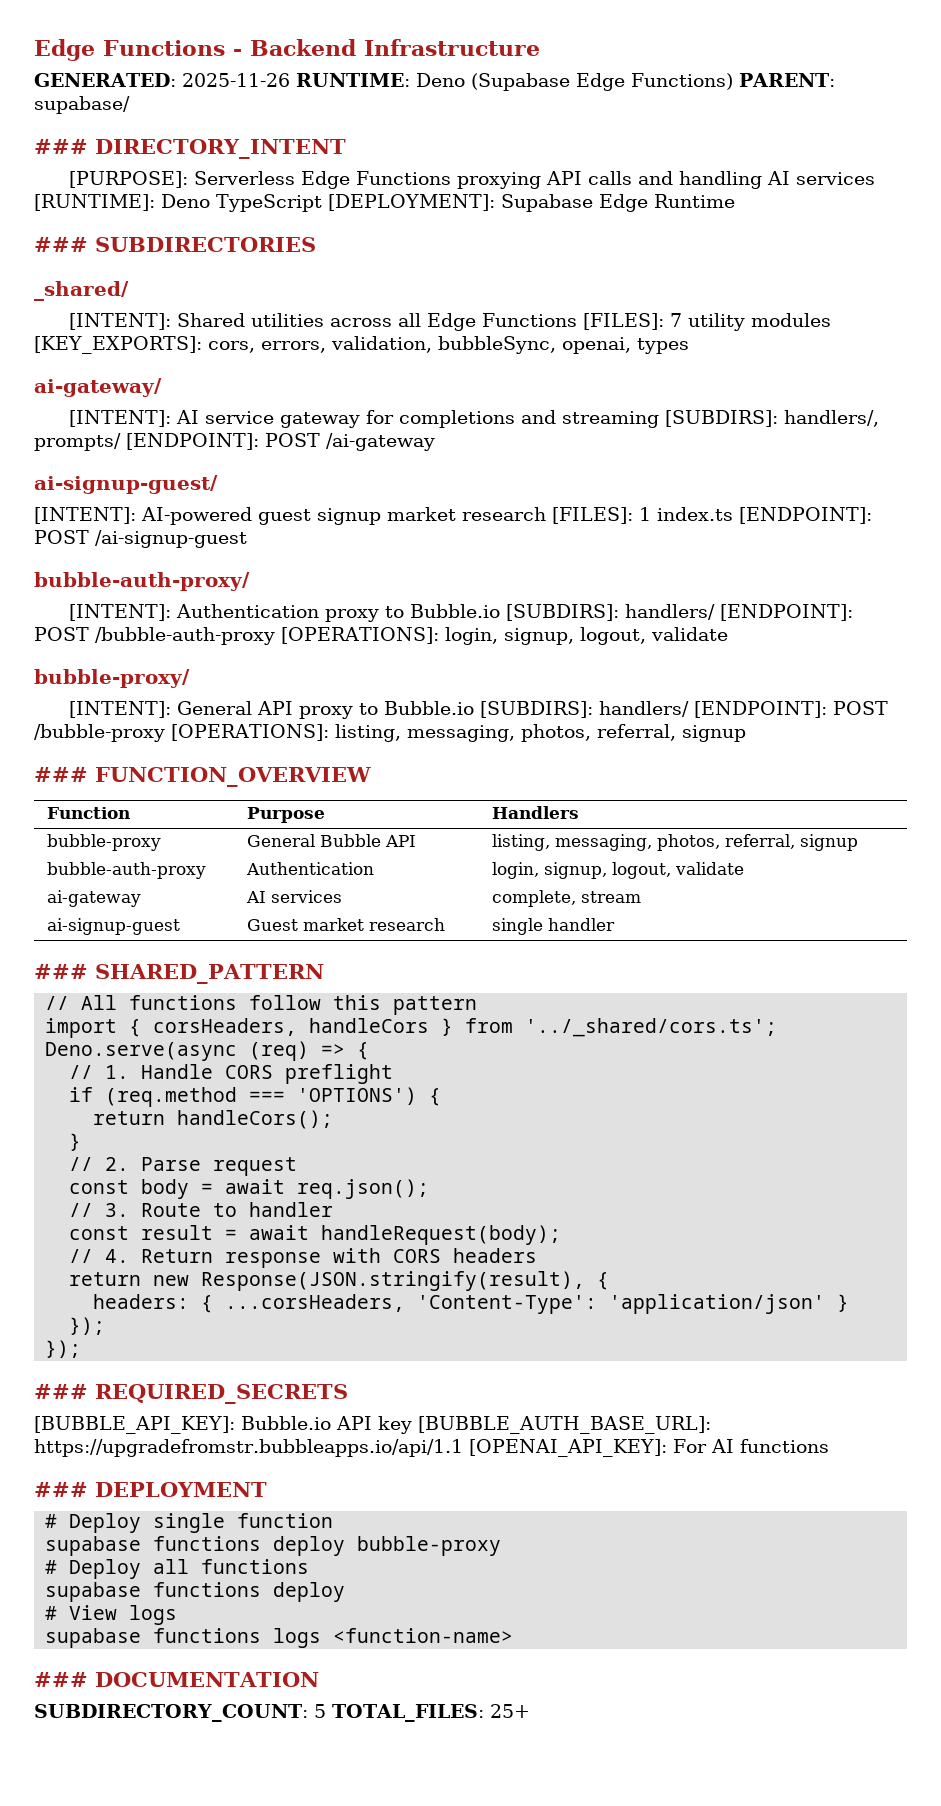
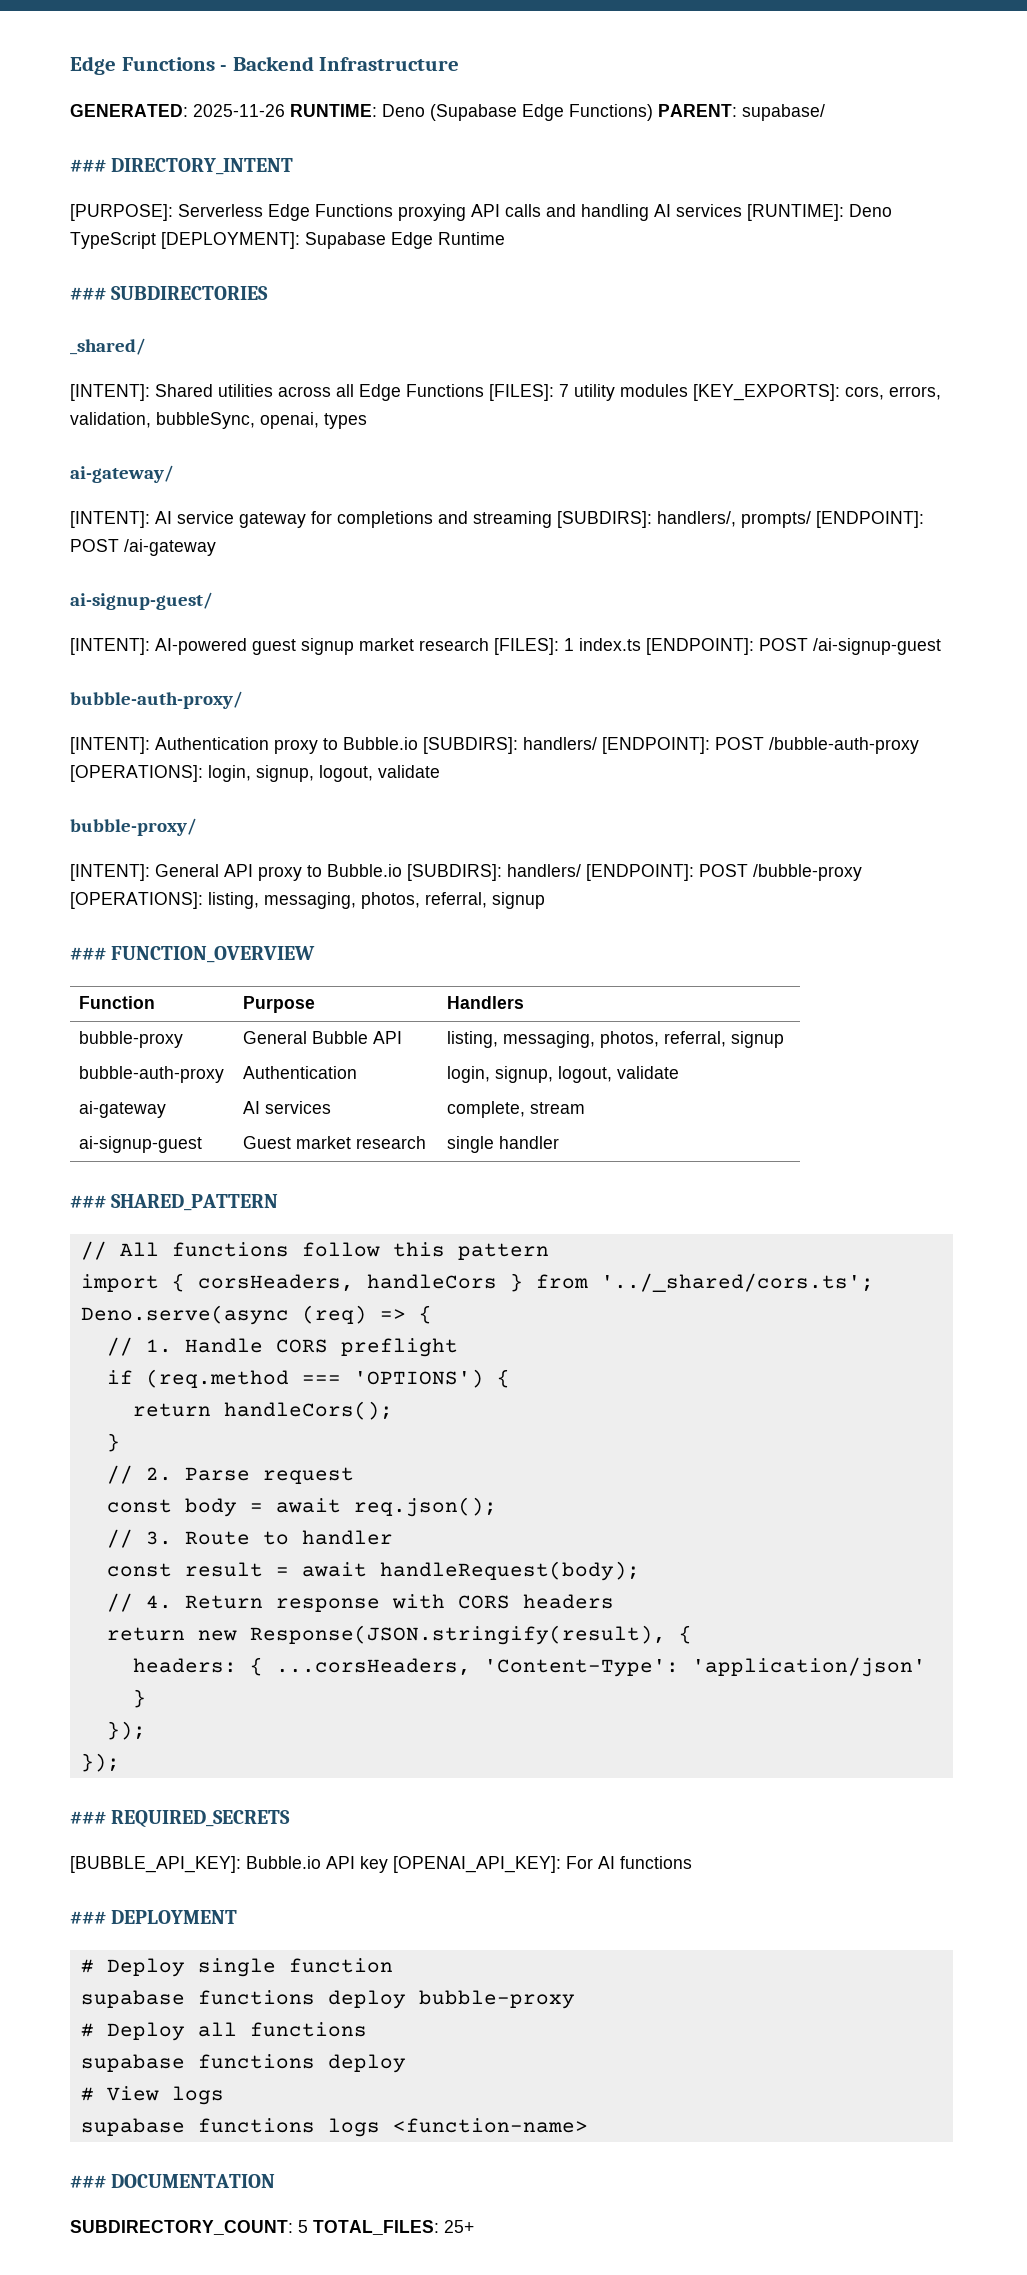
- [BUBBLE_API_KEY]: Bubble.io API key [BUBBLE_AUTH_BASE_URL]: https://upgradefromstr.bubbleapps.io/api/1.1 [OPENAI_API_KEY]: For AI functions
+ [BUBBLE_API_KEY]: Bubble.io API key [OPENAI_API_KEY]: For AI functions

